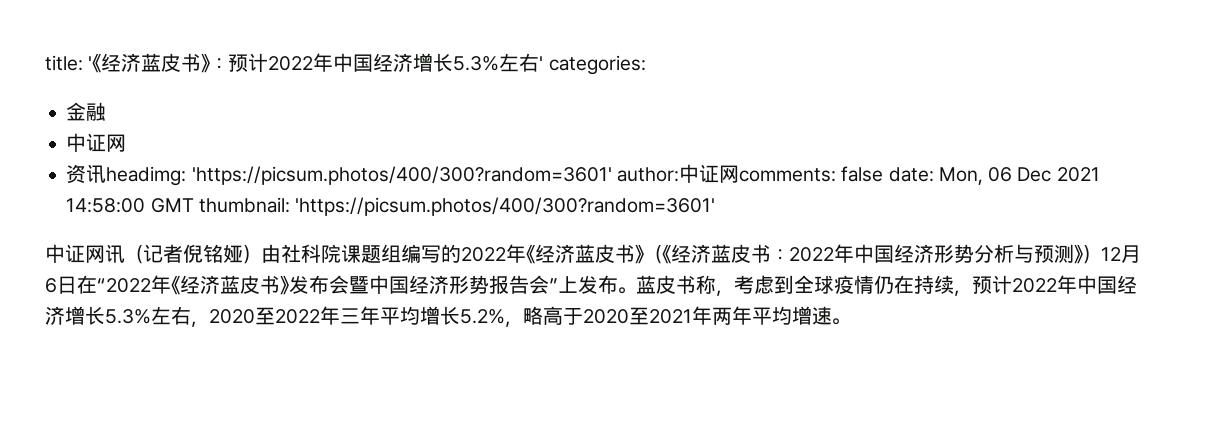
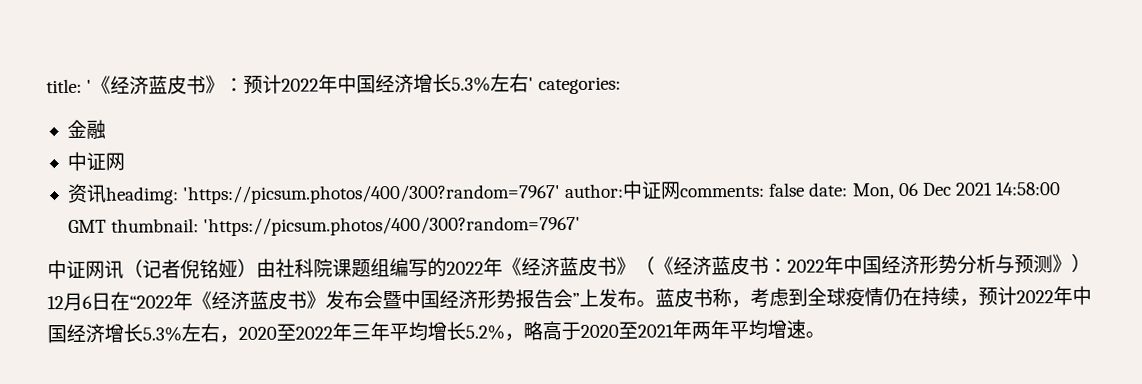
- 资讯headimg: 'https://picsum.photos/400/300?random=3601' author:中证网comments: false date: Mon, 06 Dec 2021 14:58:00 GMT thumbnail: 'https://picsum.photos/400/300?random=3601'
+ 资讯headimg: 'https://picsum.photos/400/300?random=7967' author:中证网comments: false date: Mon, 06 Dec 2021 14:58:00 GMT thumbnail: 'https://picsum.photos/400/300?random=7967'

